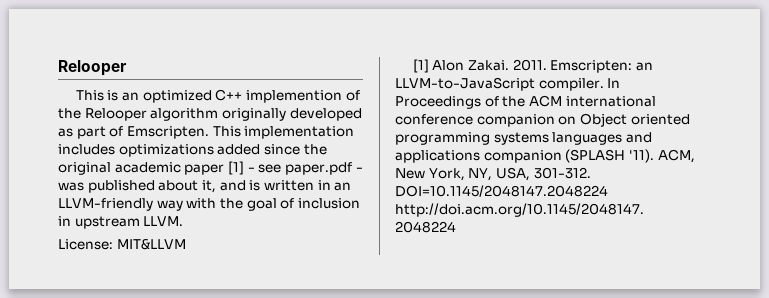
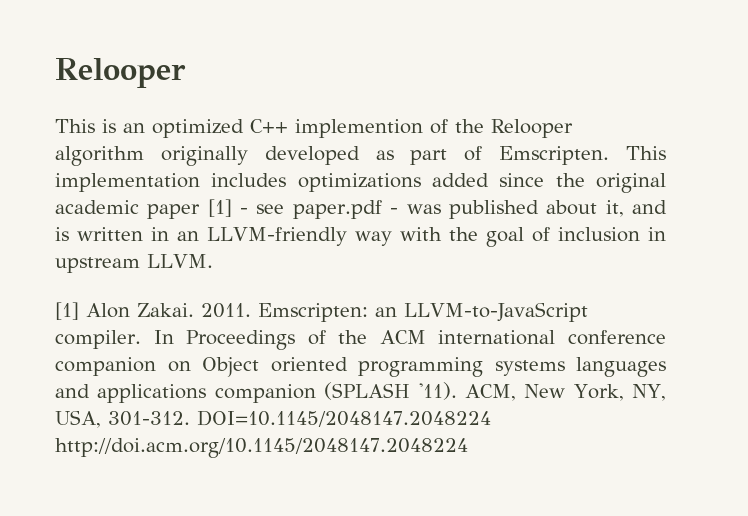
- License: MIT&LLVM

